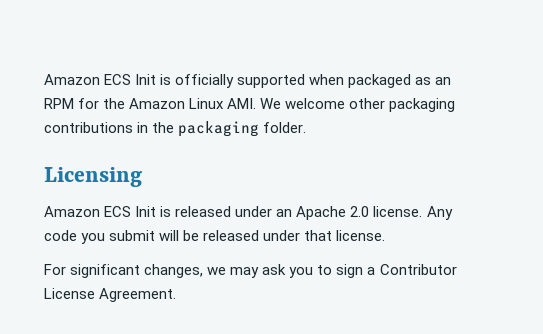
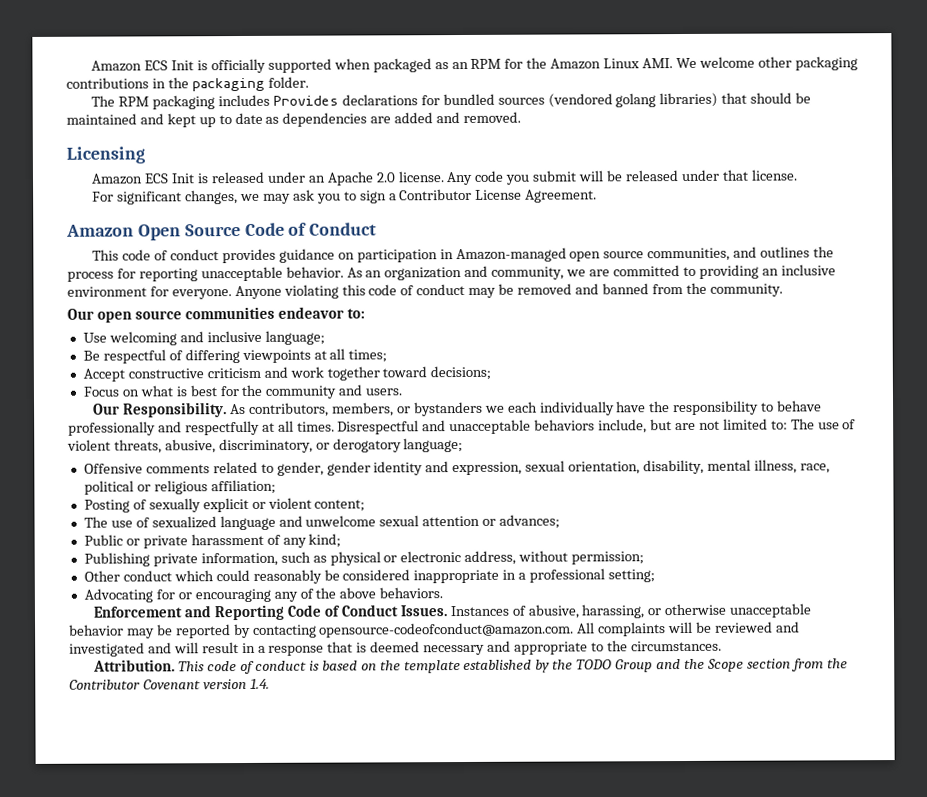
+ The RPM packaging includes Provides declarations for bundled sources (vendored golang libraries) that should be maintained and kept up to date as dependencies are added and removed.
+ Amazon Open Source Code of Conduct
+ This code of conduct provides guidance on participation in Amazon-managed open source communities, and outlines the process for reporting unacceptable behavior. As an organization and community, we are committed to providing an inclusive environment for everyone. Anyone violating this code of conduct may be removed and banned from the community.
+ Our open source communities endeavor to:
+ Use welcoming and inclusive language;
+ Be respectful of differing viewpoints at all times;
+ Accept constructive criticism and work together toward decisions;
+ Focus on what is best for the community and users.
+ Our Responsibility. As contributors, members, or bystanders we each individually have the responsibility to behave professionally and respectfully at all times. Disrespectful and unacceptable behaviors include, but are not limited to: The use of violent threats, abusive, discriminatory, or derogatory language;
+ Offensive comments related to gender, gender identity and expression, sexual orientation, disability, mental illness, race, political or religious affiliation;
+ Posting of sexually explicit or violent content;
+ The use of sexualized language and unwelcome sexual attention or advances;
+ Public or private harassment of any kind;
+ Publishing private information, such as physical or electronic address, without permission;
+ Other conduct which could reasonably be considered inappropriate in a professional setting;
+ Advocating for or encouraging any of the above behaviors.
+ Enforcement and Reporting Code of Conduct Issues. Instances of abusive, harassing, or otherwise unacceptable behavior may be reported by contacting opensource-codeofconduct@amazon.com. All complaints will be reviewed and investigated and will result in a response that is deemed necessary and appropriate to the circumstances.
+ Attribution. This code of conduct is based on the template established by the TODO Group and the Scope section from the Contributor Covenant version 1.4.

